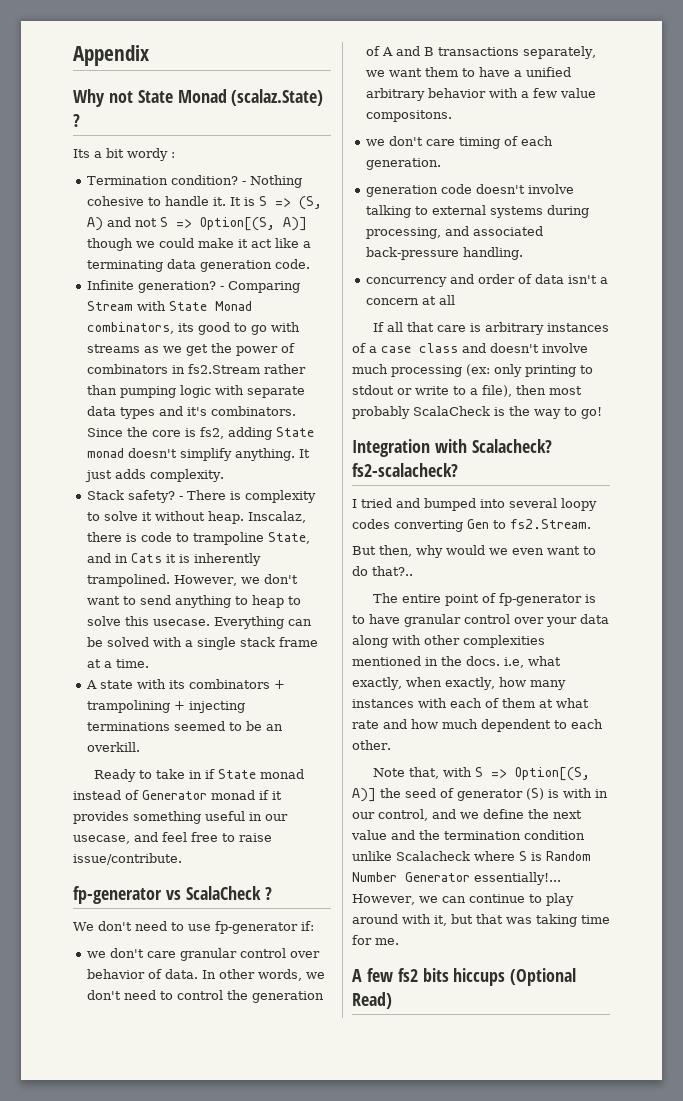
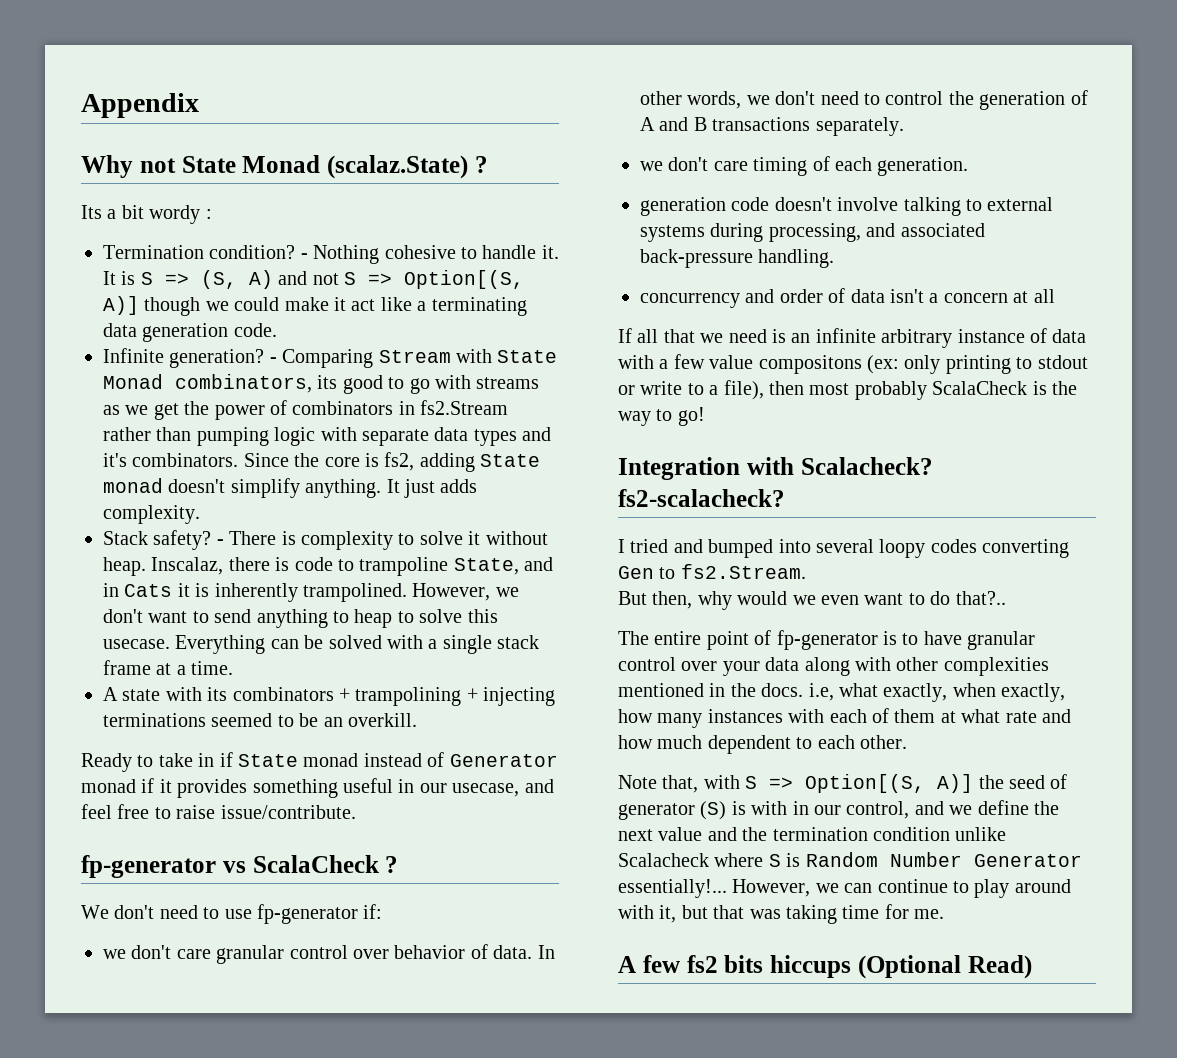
- In other words, we don't need to control the generation of A and B transactions separately, we want them to have a unified arbitrary behavior with a few value compositons.
+ In other words, we don't need to control the generation of A and B transactions separately.
- If all that care is arbitrary instances of a case class and doesn't involve much processing (ex: only printing to stdout or write to a file), then most probably ScalaCheck is the way to go!
+ If all that we need is an infinite arbitrary instance of data with a few value compositons (ex: only printing to stdout or write to a file), then most probably ScalaCheck is the way to go!

